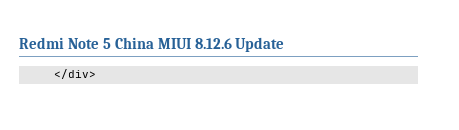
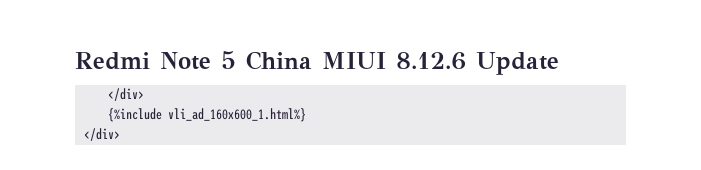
+ {%include vli_ad_160x600_1.html%}
+ </div>

